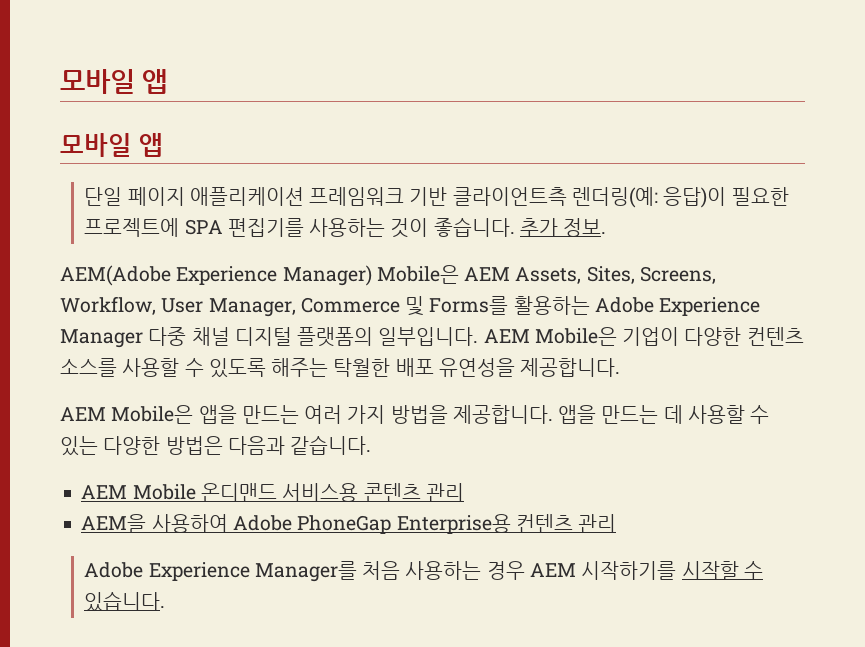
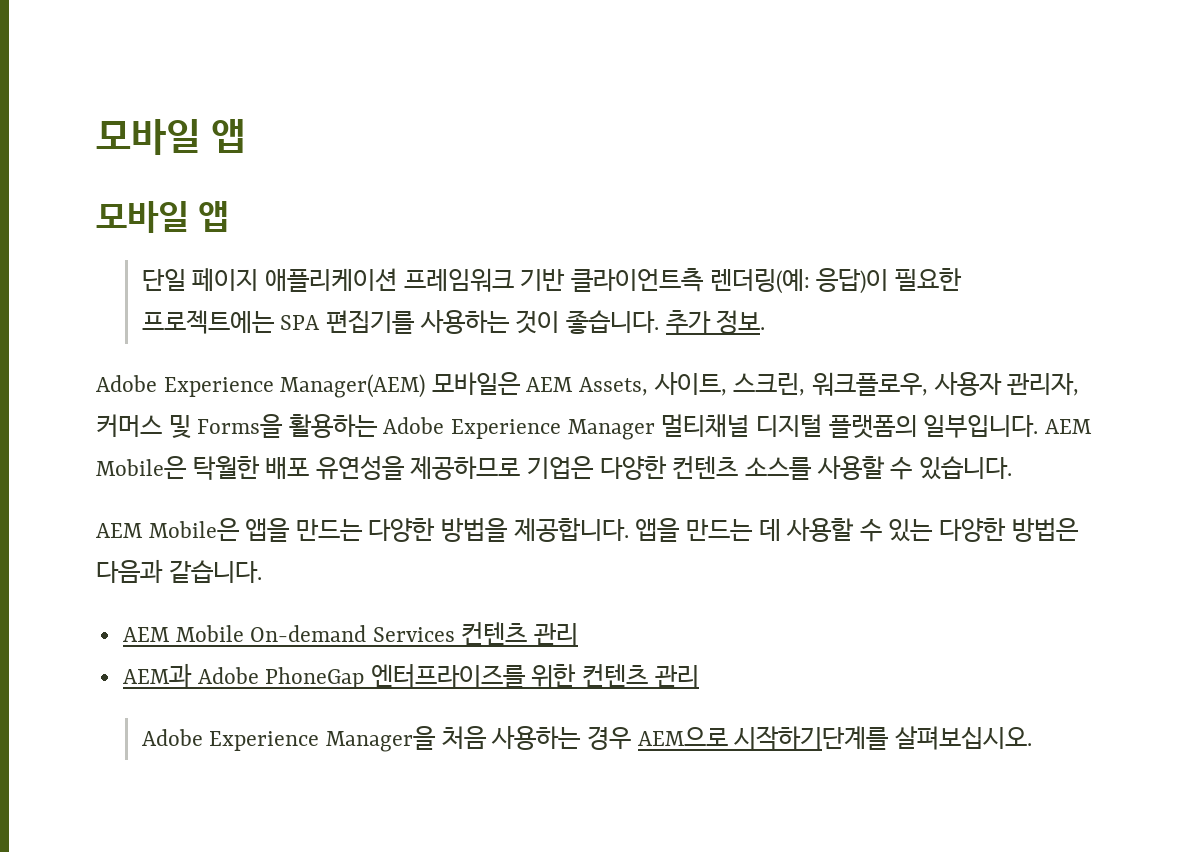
- 단일 페이지 애플리케이션 프레임워크 기반 클라이언트측 렌더링(예: 응답)이 필요한 프로젝트에 SPA 편집기를 사용하는 것이 좋습니다.
+ 단일 페이지 애플리케이션 프레임워크 기반 클라이언트측 렌더링(예: 응답)이 필요한 프로젝트에는 SPA 편집기를 사용하는 것이 좋습니다.
- AEM(Adobe Experience Manager) Mobile은 AEM Assets, Sites, Screens, Workflow, User Manager, Commerce 및 Forms를 활용하는 Adobe Experience Manager 다중 채널 디지털 플랫폼의 일부입니다.
+ Adobe Experience Manager(AEM) 모바일은 AEM Assets, 사이트, 스크린, 워크플로우, 사용자 관리자, 커머스 및 Forms을 활용하는 Adobe Experience Manager 멀티채널 디지털 플랫폼의 일부입니다.
- AEM Mobile은 기업이 다양한 컨텐츠 소스를 사용할 수 있도록 해주는 탁월한 배포 유연성을 제공합니다.
+ AEM Mobile은 탁월한 배포 유연성을 제공하므로 기업은 다양한 컨텐츠 소스를 사용할 수 있습니다.
- AEM Mobile은 앱을 만드는 여러 가지 방법을 제공합니다.
+ AEM Mobile은 앱을 만드는 다양한 방법을 제공합니다.
- AEM Mobile 온디맨드 서비스용 콘텐츠 관리
- AEM을 사용하여 Adobe PhoneGap Enterprise용 컨텐츠 관리
+ AEM Mobile On-demand Services 컨텐츠 관리
+ AEM과 Adobe PhoneGap 엔터프라이즈를 위한 컨텐츠 관리
- Adobe Experience Manager를 처음 사용하는 경우 AEM 시작하기를 시작할 수 있습니다.
+ Adobe Experience Manager을 처음 사용하는 경우 AEM으로 시작하기단계를 살펴보십시오.

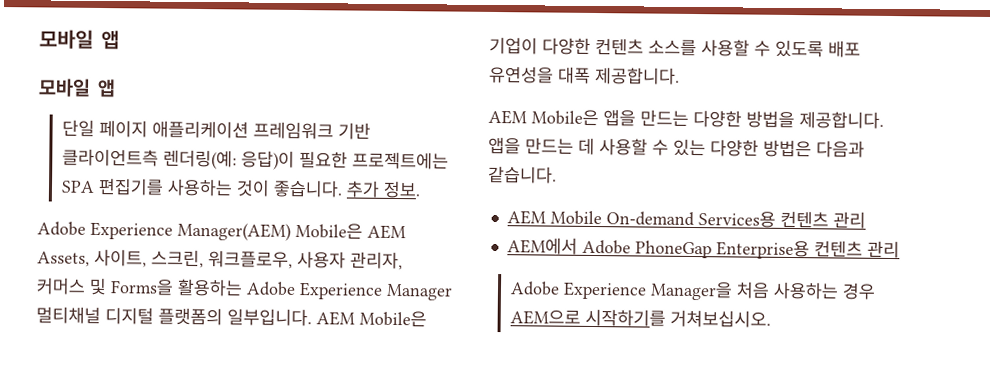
- Adobe Experience Manager(AEM) 모바일은 AEM Assets, 사이트, 스크린, 워크플로우, 사용자 관리자, 커머스 및 Forms을 활용하는 Adobe Experience Manager 멀티채널 디지털 플랫폼의 일부입니다.
+ Adobe Experience Manager(AEM) Mobile은 AEM Assets, 사이트, 스크린, 워크플로우, 사용자 관리자, 커머스 및 Forms을 활용하는 Adobe Experience Manager 멀티채널 디지털 플랫폼의 일부입니다.
- AEM Mobile은 탁월한 배포 유연성을 제공하므로 기업은 다양한 컨텐츠 소스를 사용할 수 있습니다.
+ AEM Mobile은 기업이 다양한 컨텐츠 소스를 사용할 수 있도록 배포 유연성을 대폭 제공합니다.
- AEM Mobile On-demand Services 컨텐츠 관리
- AEM과 Adobe PhoneGap 엔터프라이즈를 위한 컨텐츠 관리
+ AEM Mobile On-demand Services용 컨텐츠 관리
+ AEM에서 Adobe PhoneGap Enterprise용 컨텐츠 관리
- Adobe Experience Manager을 처음 사용하는 경우 AEM으로 시작하기단계를 살펴보십시오.
+ Adobe Experience Manager을 처음 사용하는 경우 AEM으로 시작하기를 거쳐보십시오.

